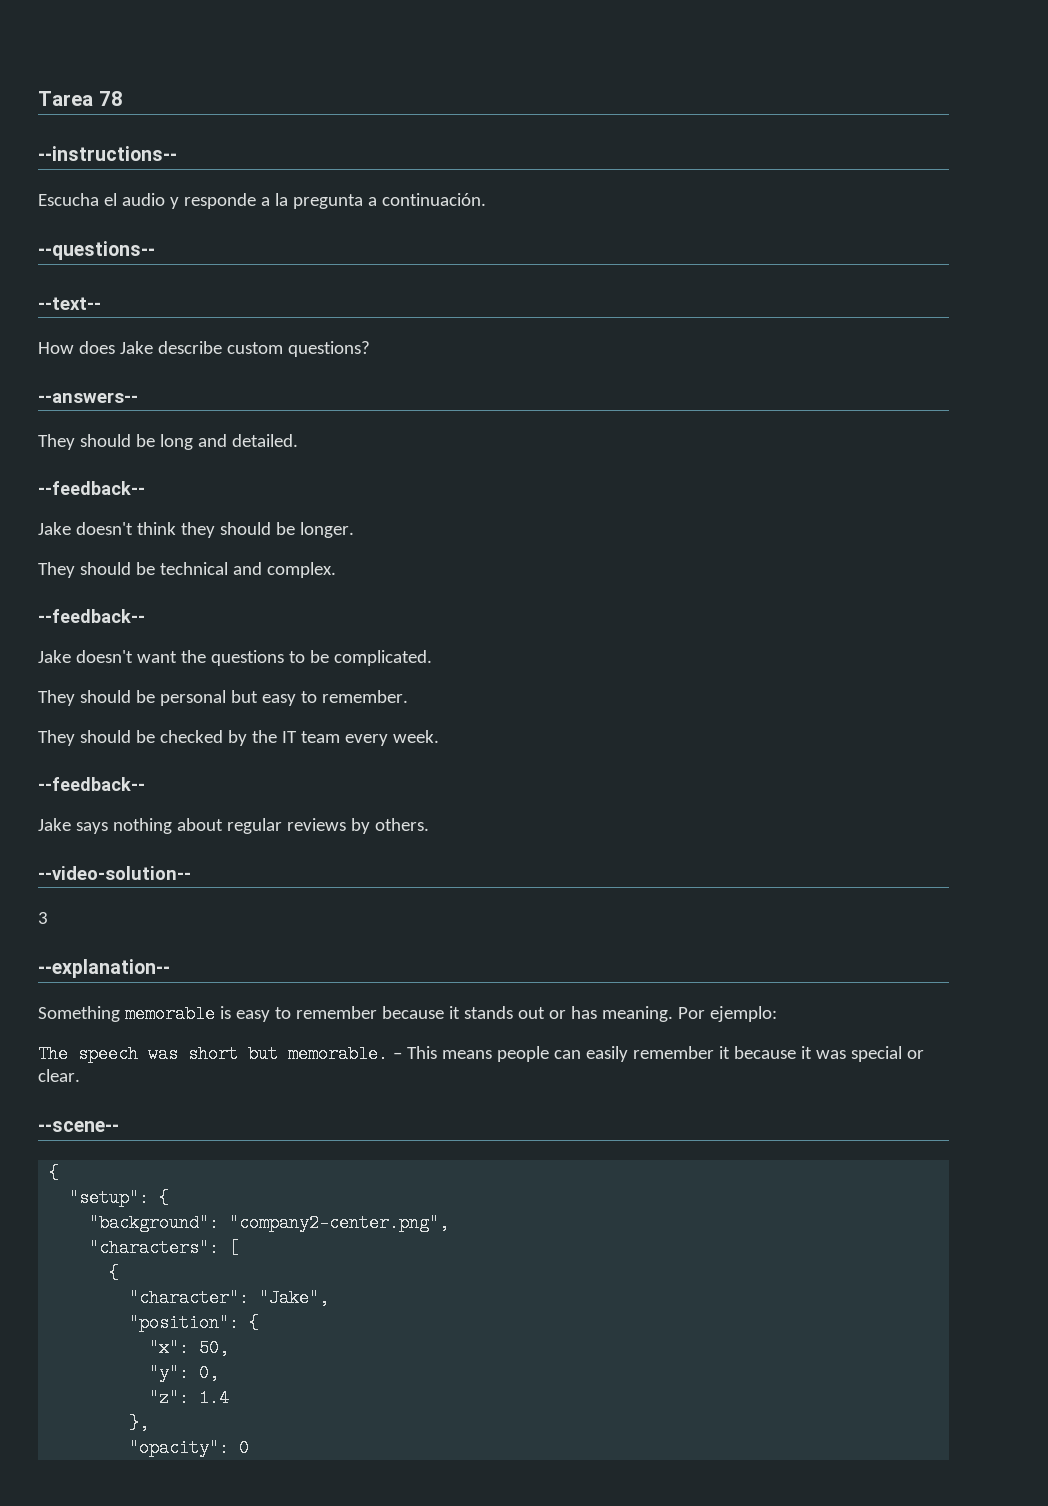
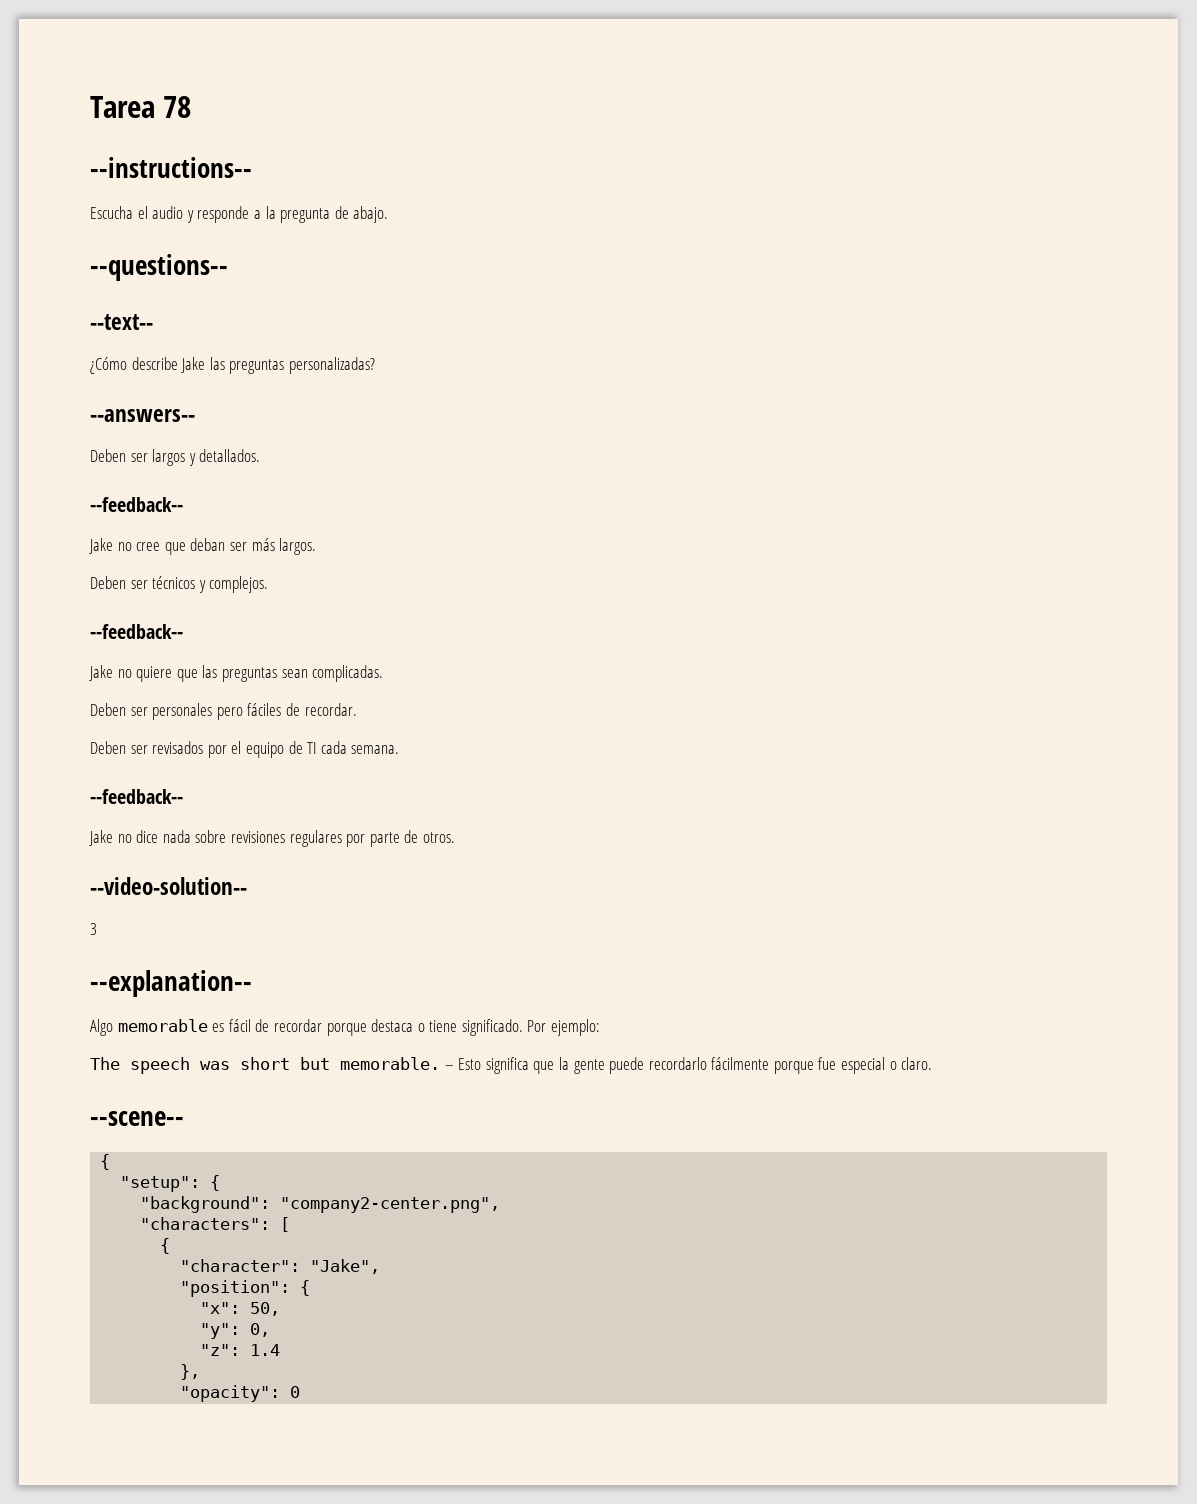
- Escucha el audio y responde a la pregunta a continuación.
+ Escucha el audio y responde a la pregunta de abajo.
- How does Jake describe custom questions?
+ ¿Cómo describe Jake las preguntas personalizadas?
  --answers--
- They should be long and detailed.
+ Deben ser largos y detallados.
  --feedback--
- Jake doesn't think they should be longer.
- They should be technical and complex.
+ Jake no cree que deban ser más largos.
+ Deben ser técnicos y complejos.
  --feedback--
- Jake doesn't want the questions to be complicated.
- They should be personal but easy to remember.
- They should be checked by the IT team every week.
+ Jake no quiere que las preguntas sean complicadas.
+ Deben ser personales pero fáciles de recordar.
+ Deben ser revisados por el equipo de TI cada semana.
  --feedback--
- Jake says nothing about regular reviews by others.
+ Jake no dice nada sobre revisiones regulares por parte de otros.
  --video-solution--
  3
  --explanation--
- Something memorable is easy to remember because it stands out or has meaning.
+ Algo memorable es fácil de recordar porque destaca o tiene significado.
- – This means people can easily remember it because it was special or clear.
+ – Esto significa que la gente puede recordarlo fácilmente porque fue especial o claro.

